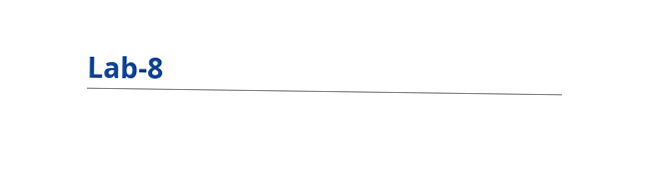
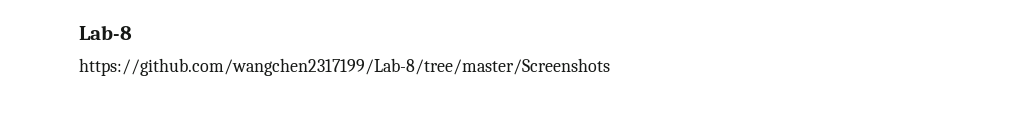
+ https://github.com/wangchen2317199/Lab-8/tree/master/Screenshots

